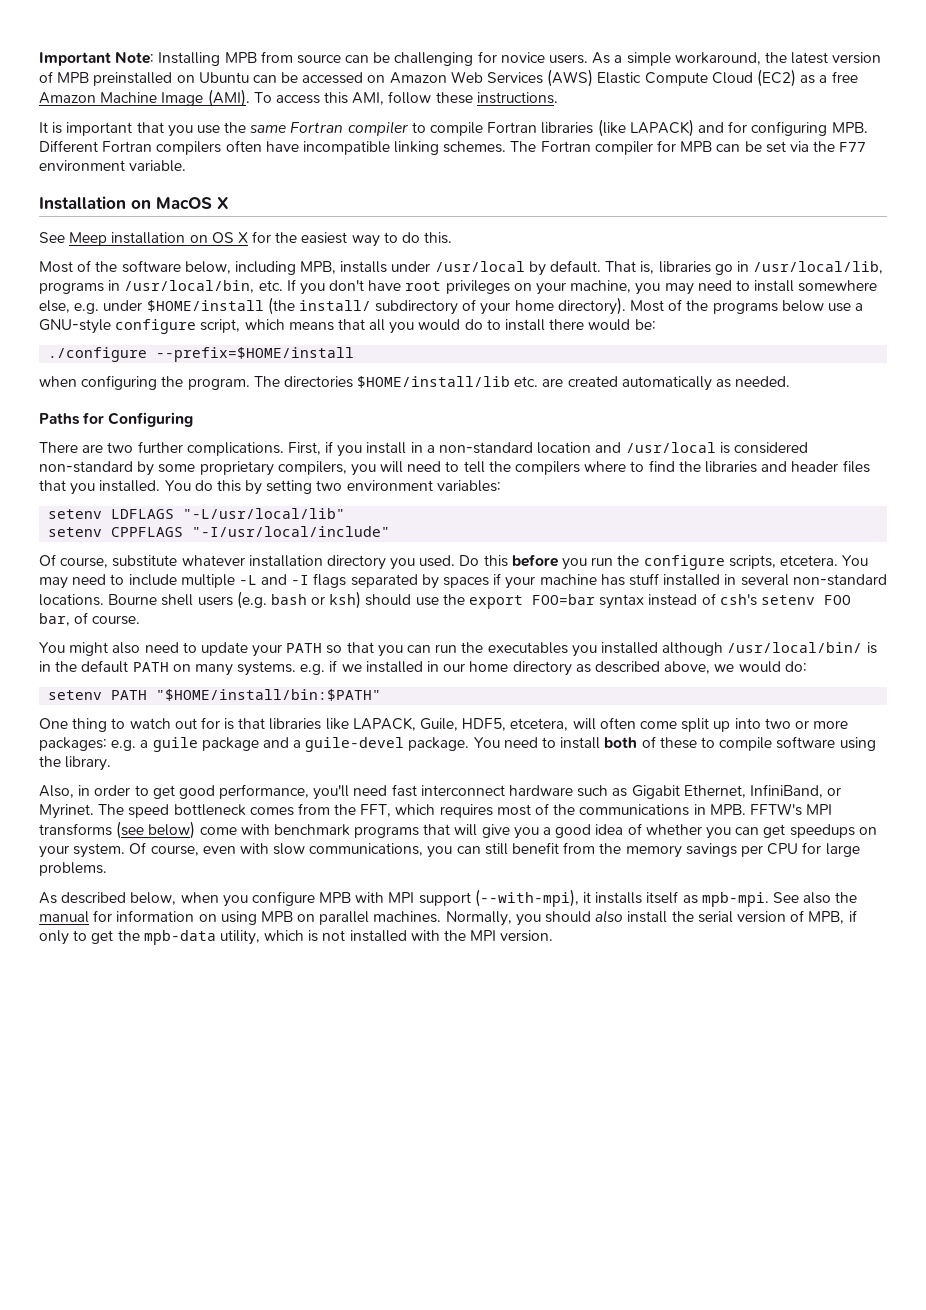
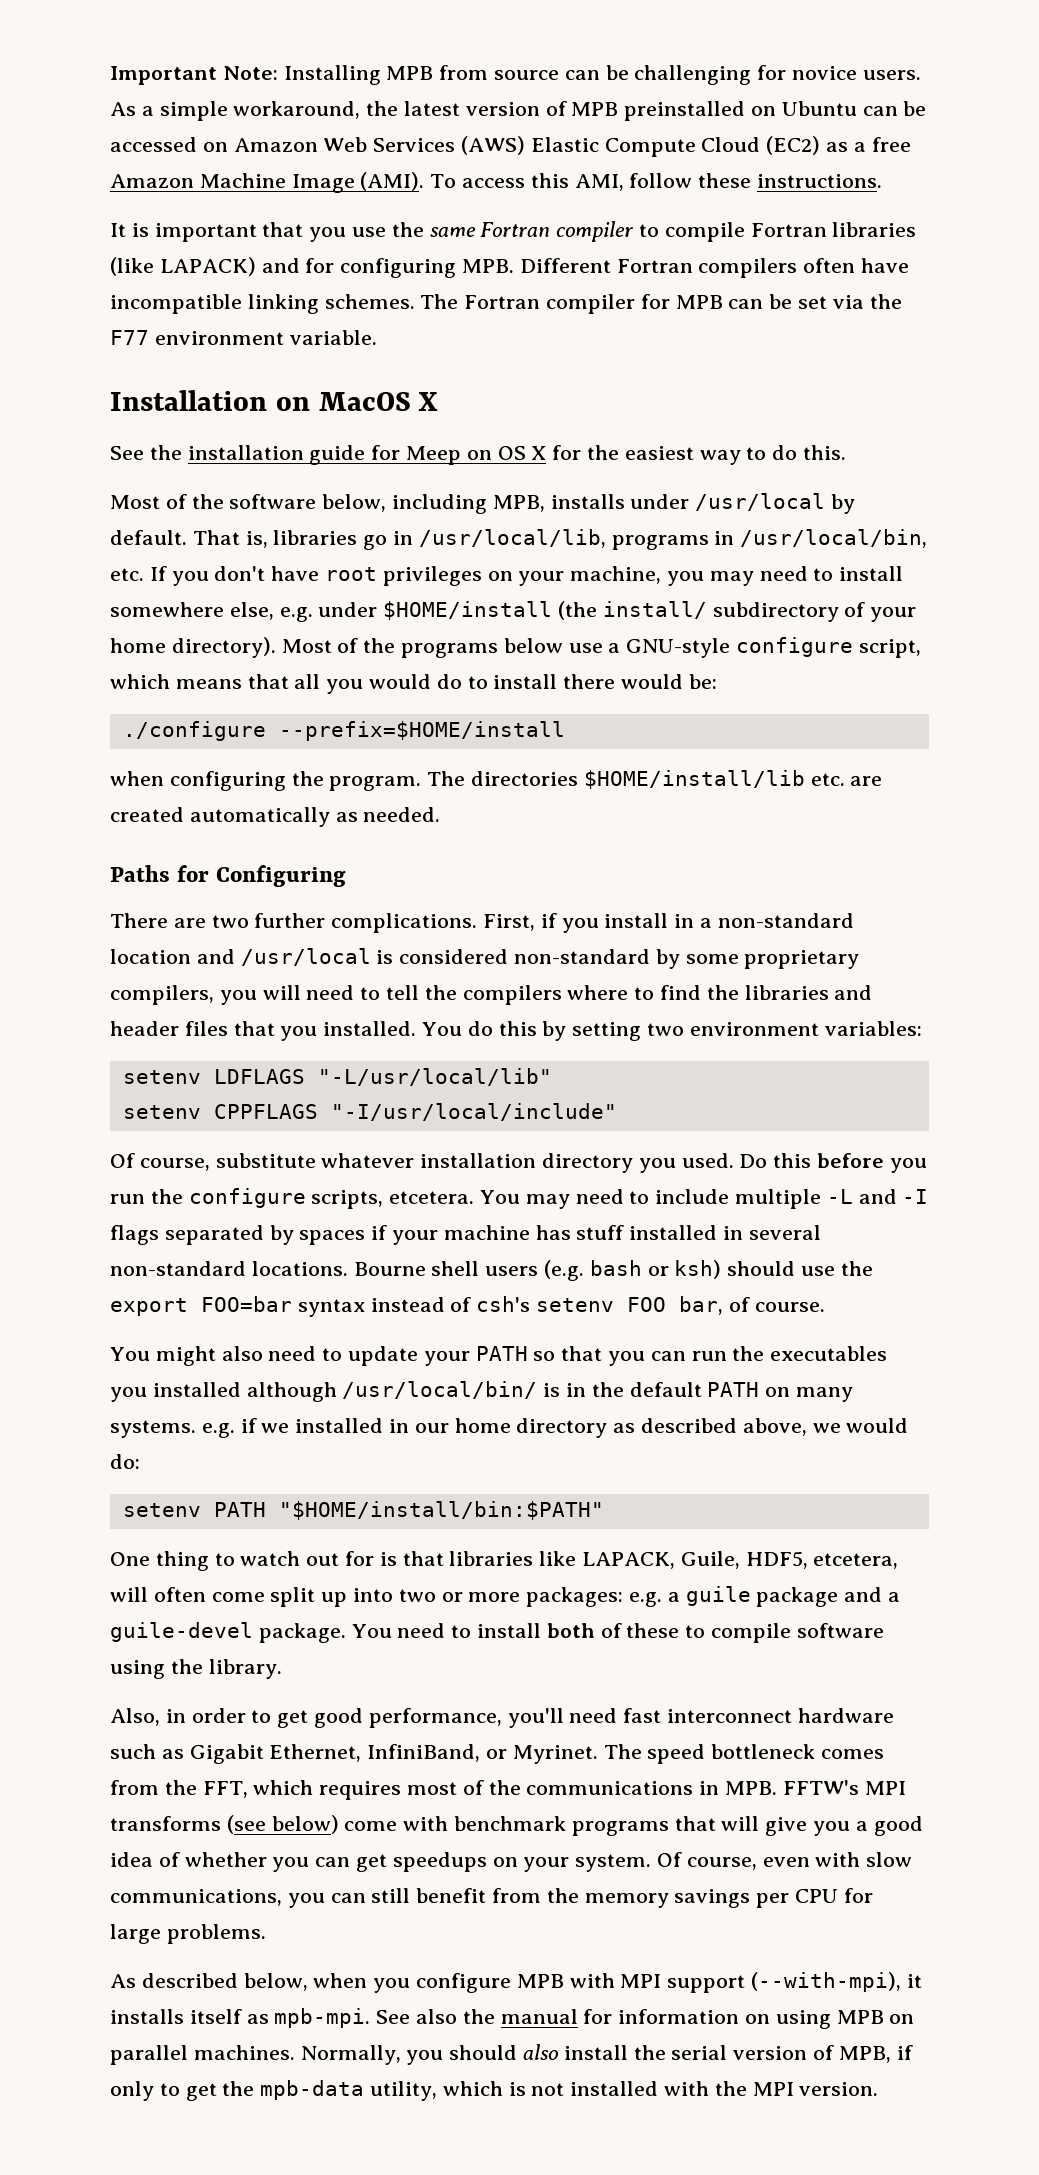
- See Meep installation on OS X for the easiest way to do this.
+ See the installation guide for Meep on OS X for the easiest way to do this.

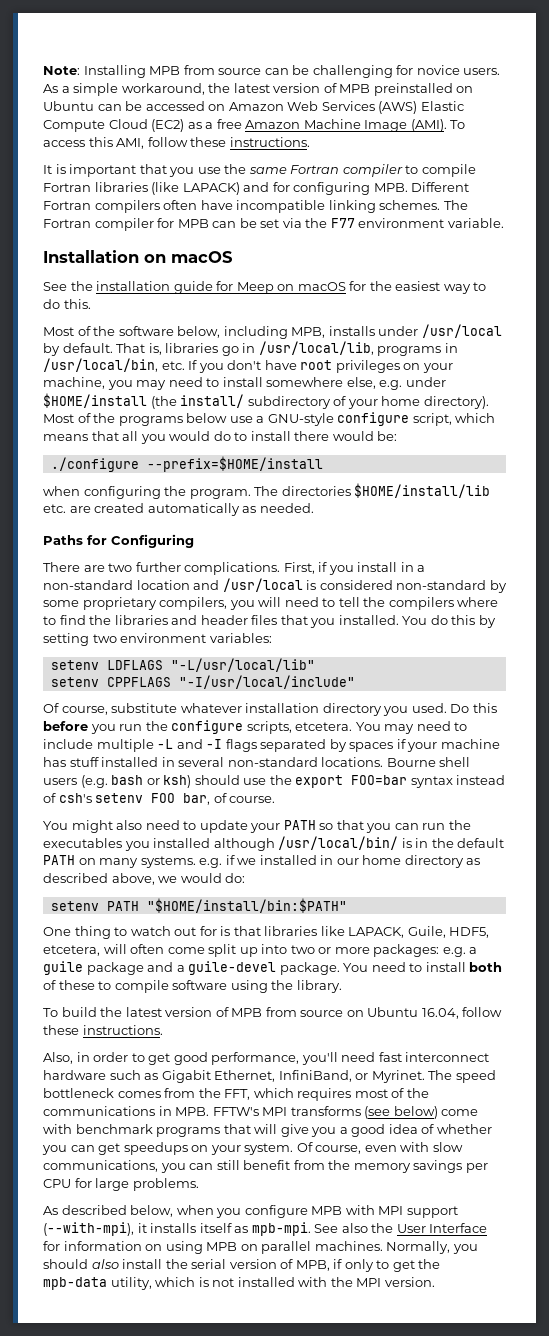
- Important Note: Installing MPB from source can be challenging for novice users.
+ Note: Installing MPB from source can be challenging for novice users.
- Installation on MacOS X
+ Installation on macOS
- See the installation guide for Meep on OS X for the easiest way to do this.
+ See the installation guide for Meep on macOS for the easiest way to do this.
+ To build the latest version of MPB from source on Ubuntu 16.04, follow these instructions.
- See also the manual for information on using MPB on parallel machines.
+ See also the User Interface for information on using MPB on parallel machines.

